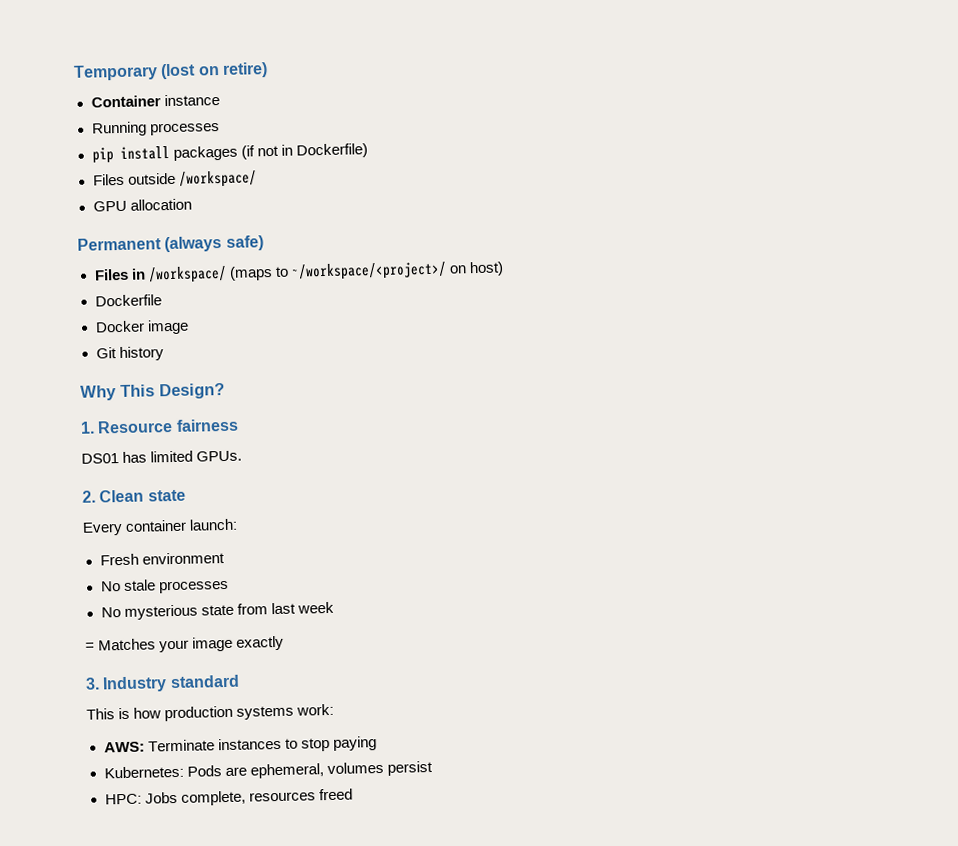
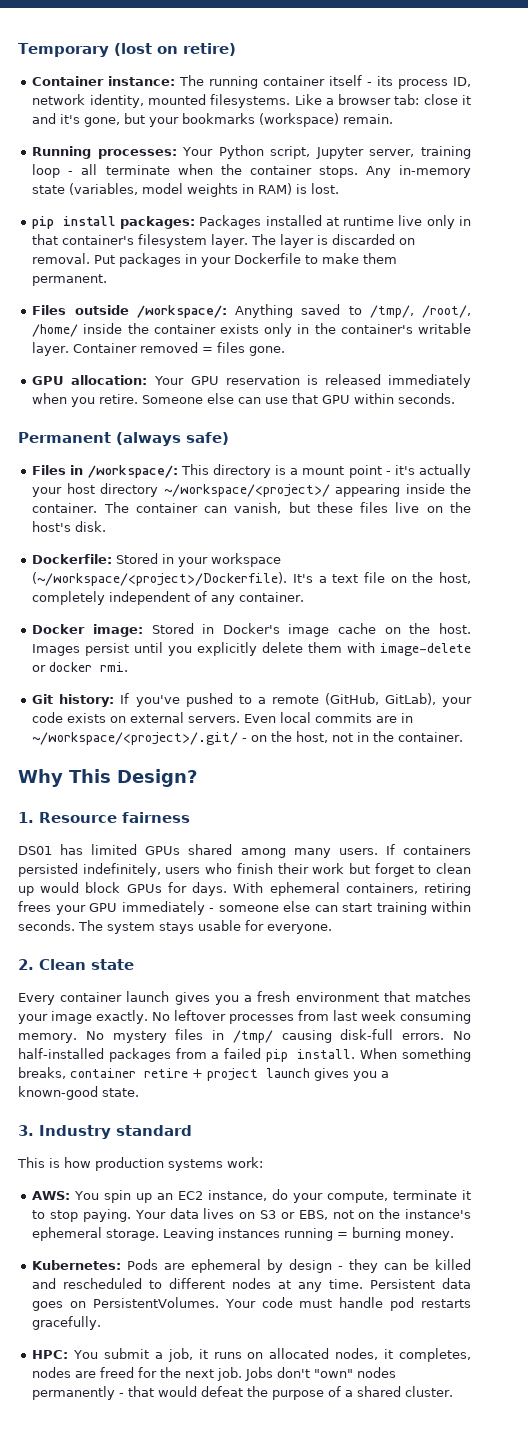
- Container instance
- Running processes
- pip install packages (if not in Dockerfile)
- Files outside /workspace/
- GPU allocation
+ Container instance: The running container itself - its process ID, network identity, mounted filesystems. Like a browser tab: close it and it's gone, but your bookmarks (workspace) remain.
+ Running processes: Your Python script, Jupyter server, training loop - all terminate when the container stops. Any in-memory state (variables, model weights in RAM) is lost.
+ pip install packages: Packages installed at runtime live only in that container's filesystem layer. The layer is discarded on removal. Put packages in your Dockerfile to make them permanent.
+ Files outside /workspace/: Anything saved to /tmp/, /root/, /home/ inside the container exists only in the container's writable layer. Container removed = files gone.
+ GPU allocation: Your GPU reservation is released immediately when you retire. Someone else can use that GPU within seconds.
- Files in /workspace/ (maps to ~/workspace/<project>/ on host)
- Dockerfile
- Docker image
- Git history
+ Files in /workspace/: This directory is a mount point - it's actually your host directory ~/workspace/<project>/ appearing inside the container. The container can vanish, but these files live on the host's disk.
+ Dockerfile: Stored in your workspace (~/workspace/<project>/Dockerfile). It's a text file on the host, completely independent of any container.
+ Docker image: Stored in Docker's image cache on the host. Images persist until you explicitly delete them with image-delete or docker rmi.
+ Git history: If you've pushed to a remote (GitHub, GitLab), your code exists on external servers. Even local commits are in ~/workspace/<project>/.git/ - on the host, not in the container.
- DS01 has limited GPUs.
+ DS01 has limited GPUs shared among many users. If containers persisted indefinitely, users who finish their work but forget to clean up would block GPUs for days. With ephemeral containers, retiring frees your GPU immediately - someone else can start training within seconds. The system stays usable for everyone.
- Every container launch:
- Fresh environment
- No stale processes
- No mysterious state from last week
- = Matches your image exactly
+ Every container launch gives you a fresh environment that matches your image exactly. No leftover processes from last week consuming memory. No mystery files in /tmp/ causing disk-full errors. No half-installed packages from a failed pip install. When something breaks, container retire + project launch gives you a known-good state.
- AWS: Terminate instances to stop paying
- Kubernetes: Pods are ephemeral, volumes persist
- HPC: Jobs complete, resources freed
+ AWS: You spin up an EC2 instance, do your compute, terminate it to stop paying. Your data lives on S3 or EBS, not on the instance's ephemeral storage. Leaving instances running = burning money.
+ Kubernetes: Pods are ephemeral by design - they can be killed and rescheduled to different nodes at any time. Persistent data goes on PersistentVolumes. Your code must handle pod restarts gracefully.
+ HPC: You submit a job, it runs on allocated nodes, it completes, nodes are freed for the next job. Jobs don't "own" nodes permanently - that would defeat the purpose of a shared cluster.

